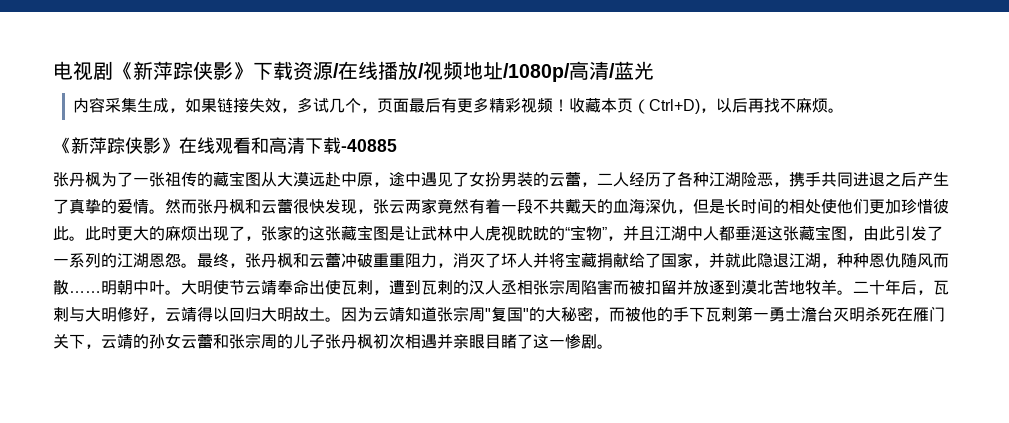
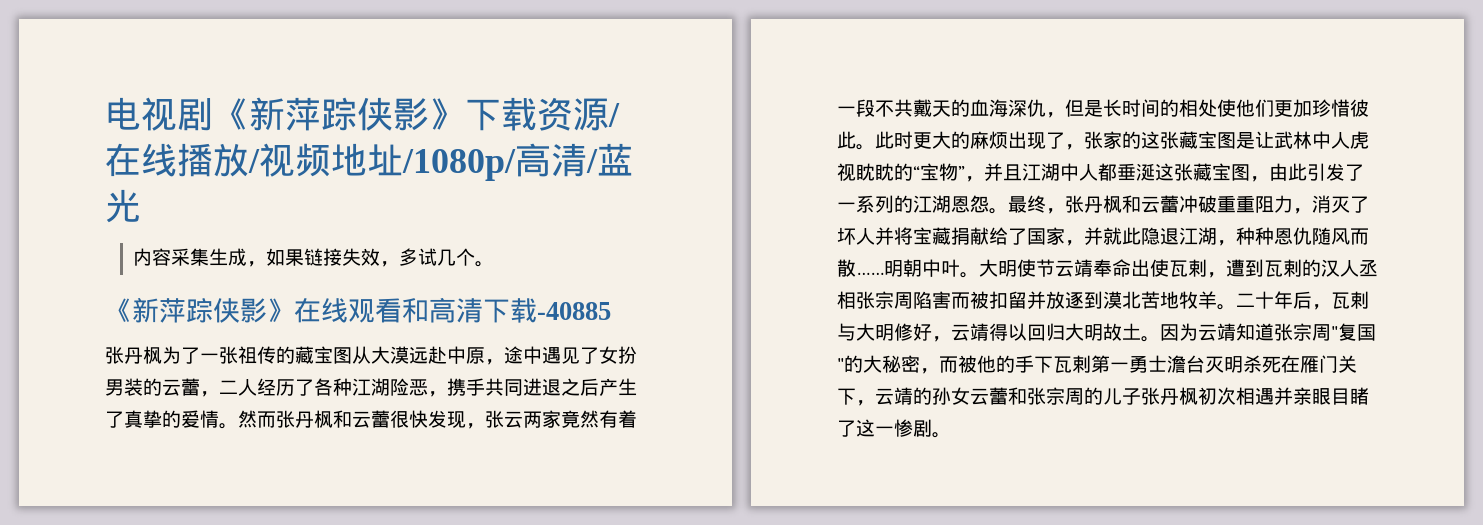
- 内容采集生成，如果链接失效，多试几个，页面最后有更多精彩视频！收藏本页（Ctrl+D)，以后再找不麻烦。
+ 内容采集生成，如果链接失效，多试几个。

